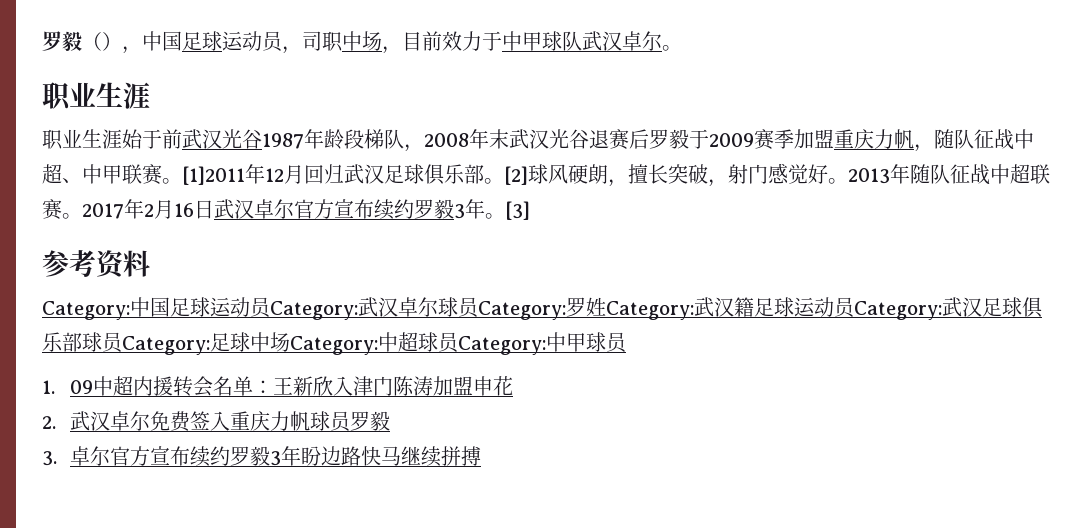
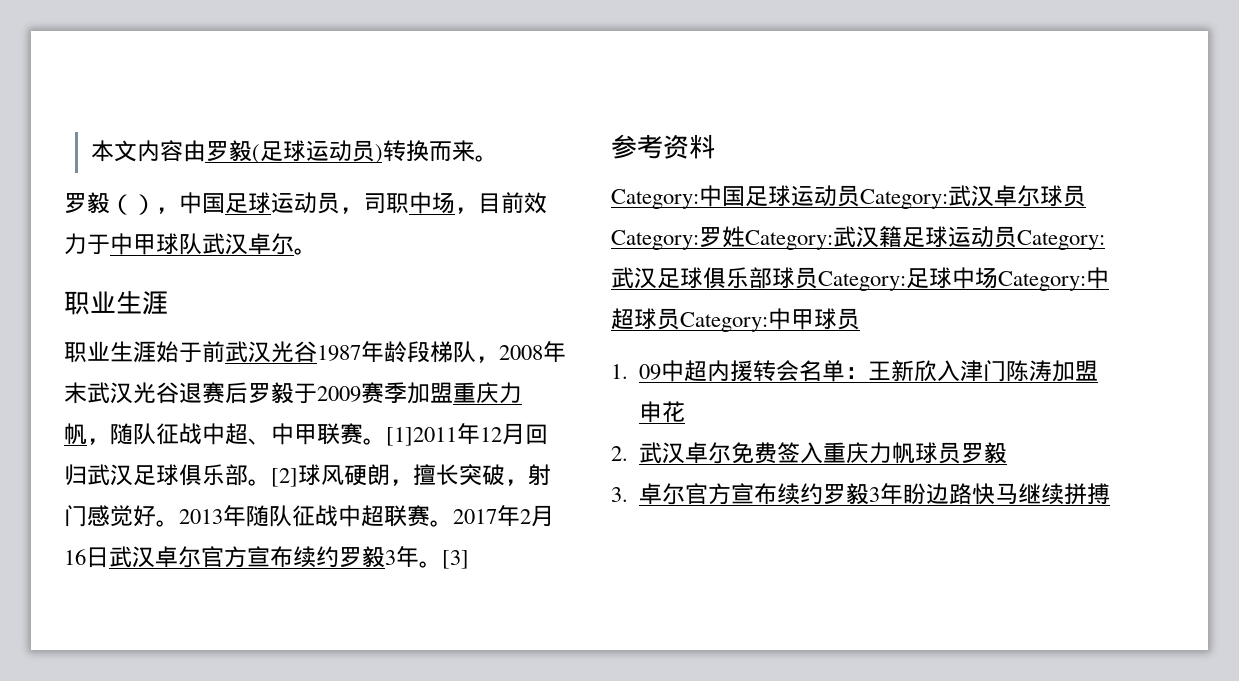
+ 本文内容由罗毅(足球运动员)转换而来。

